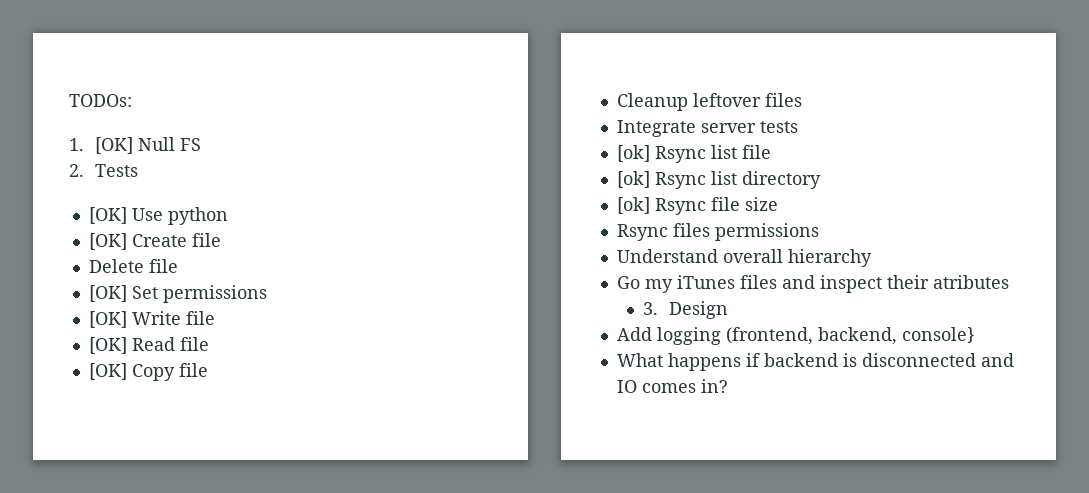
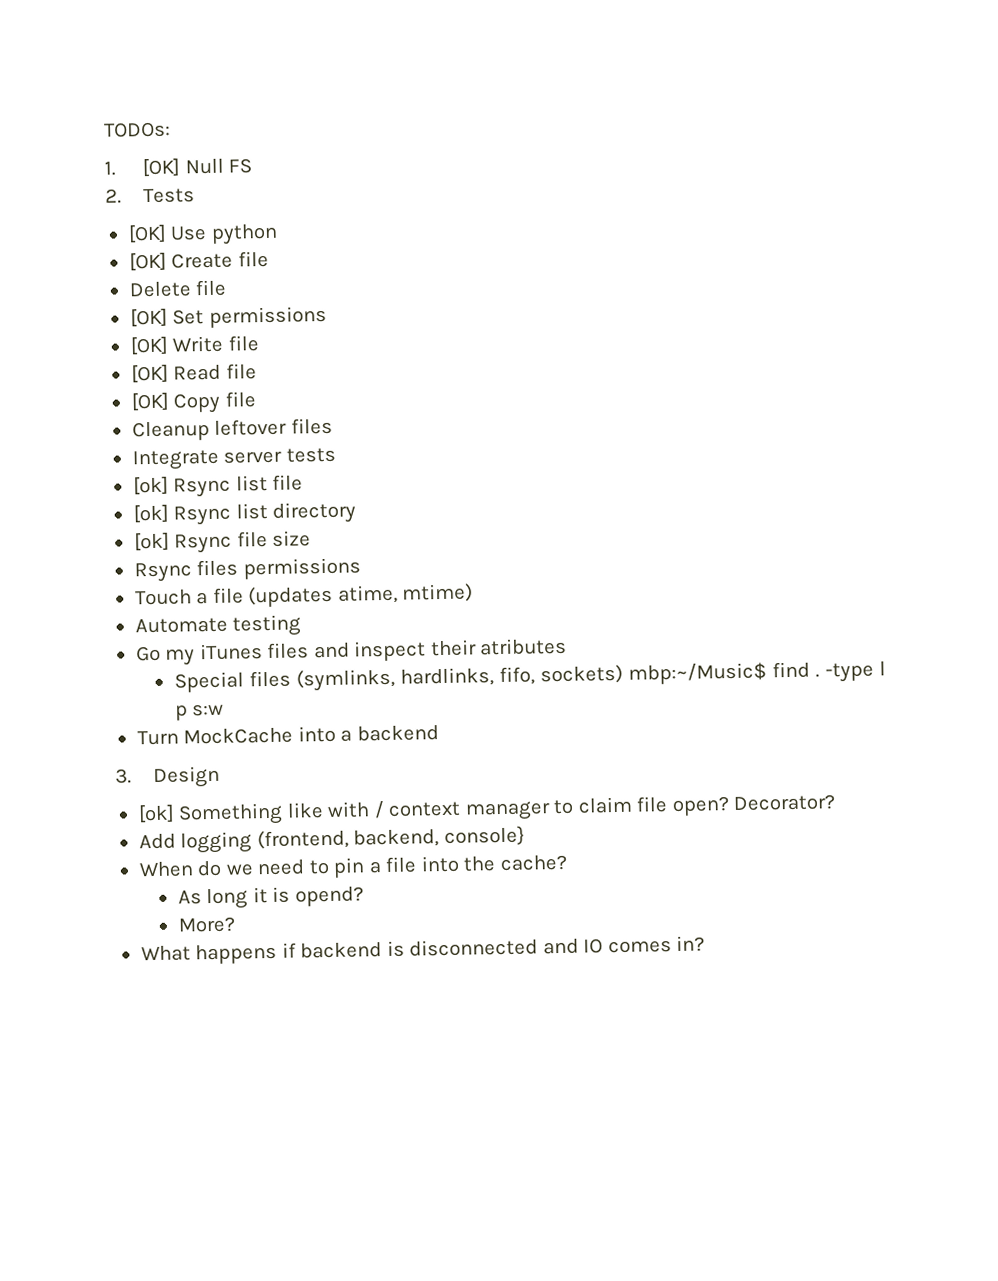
- Understand overall hierarchy
+ Touch a file (updates atime, mtime)
+ Automate testing
+ Special files (symlinks, hardlinks, fifo, sockets) mbp:~/Music$ find . -type l p s:w
+ Turn MockCache into a backend
  3. Design
+ [ok] Something like with / context manager to claim file open? Decorator?
+ When do we need to pin a file into the cache?
+ As long it is opend?
+ More?

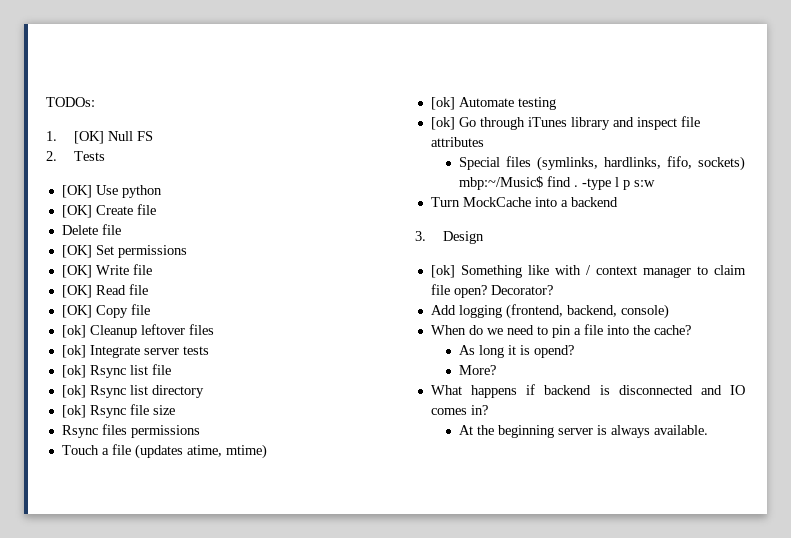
- Cleanup leftover files
+ [ok] Cleanup leftover files
- Integrate server tests
+ [ok] Integrate server tests
- Automate testing
+ [ok] Automate testing
- Go my iTunes files and inspect their atributes
+ [ok] Go through iTunes library and inspect file attributes
- Add logging (frontend, backend, console}
+ Add logging (frontend, backend, console)
+ At the beginning server is always available.

